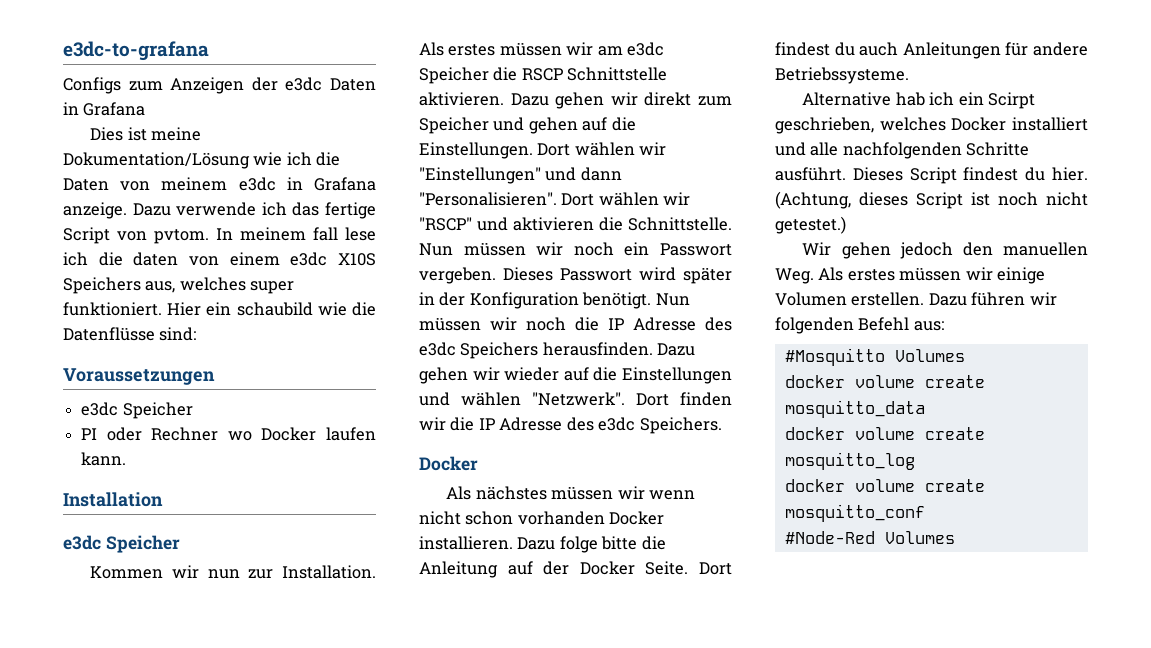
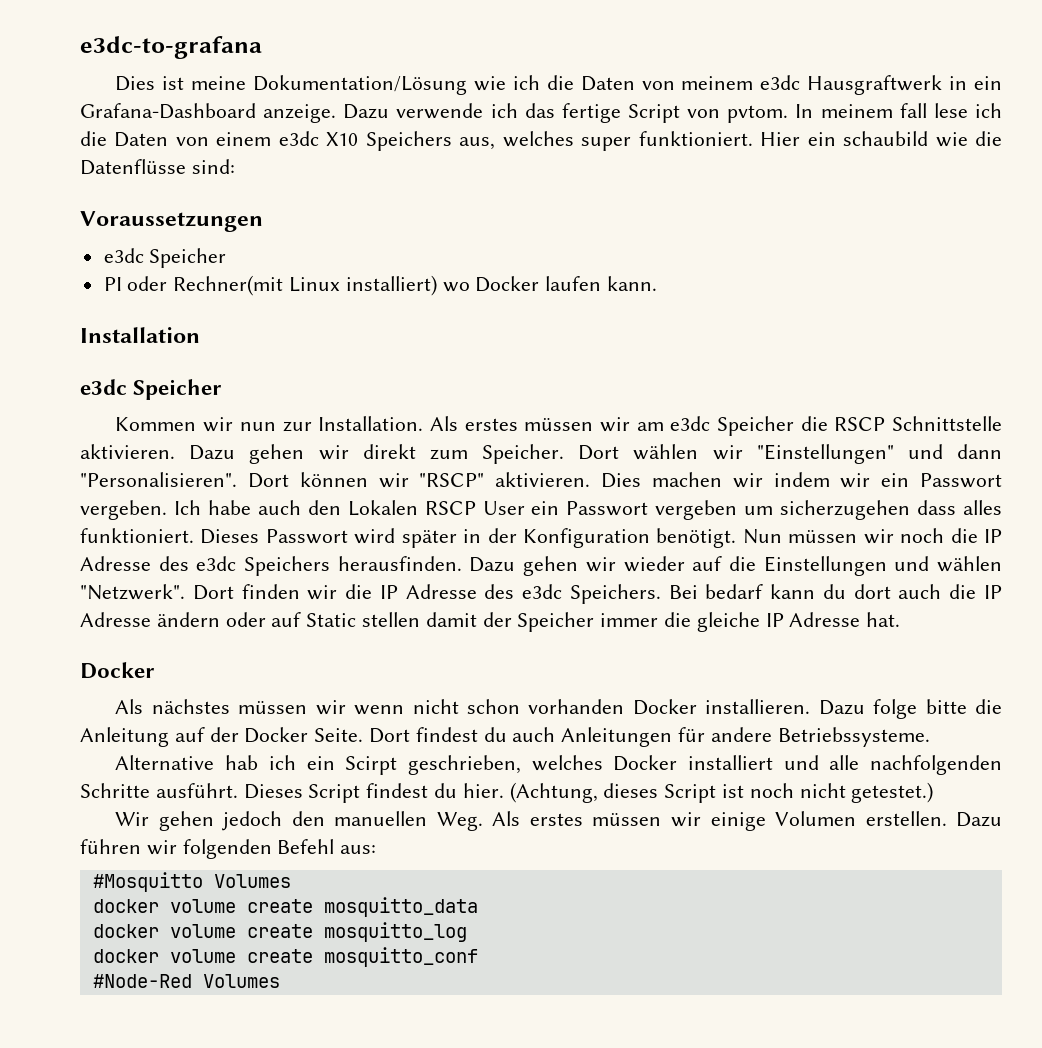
- Configs zum Anzeigen der e3dc Daten in Grafana
- Dies ist meine Dokumentation/Lösung wie ich die Daten von meinem e3dc in Grafana anzeige.
+ Dies ist meine Dokumentation/Lösung wie ich die Daten von meinem e3dc Hausgraftwerk in ein Grafana-Dashboard anzeige.
- In meinem fall lese ich die daten von einem e3dc X10S Speichers aus, welches super funktioniert.
+ In meinem fall lese ich die Daten von einem e3dc X10 Speichers aus, welches super funktioniert.
- PI oder Rechner wo Docker laufen kann.
+ PI oder Rechner(mit Linux installiert) wo Docker laufen kann.
- Dazu gehen wir direkt zum Speicher und gehen auf die Einstellungen.
+ Dazu gehen wir direkt zum Speicher.
- Dort wählen wir "RSCP" und aktivieren die Schnittstelle. Nun müssen wir noch ein Passwort vergeben.
+ Dort können wir "RSCP" aktivieren. Dies machen wir indem wir ein Passwort vergeben. Ich habe auch den Lokalen RSCP User ein Passwort vergeben um sicherzugehen dass alles funktioniert.
+ Bei bedarf kann du dort auch die IP Adresse ändern oder auf Static stellen damit der Speicher immer die gleiche IP Adresse hat.

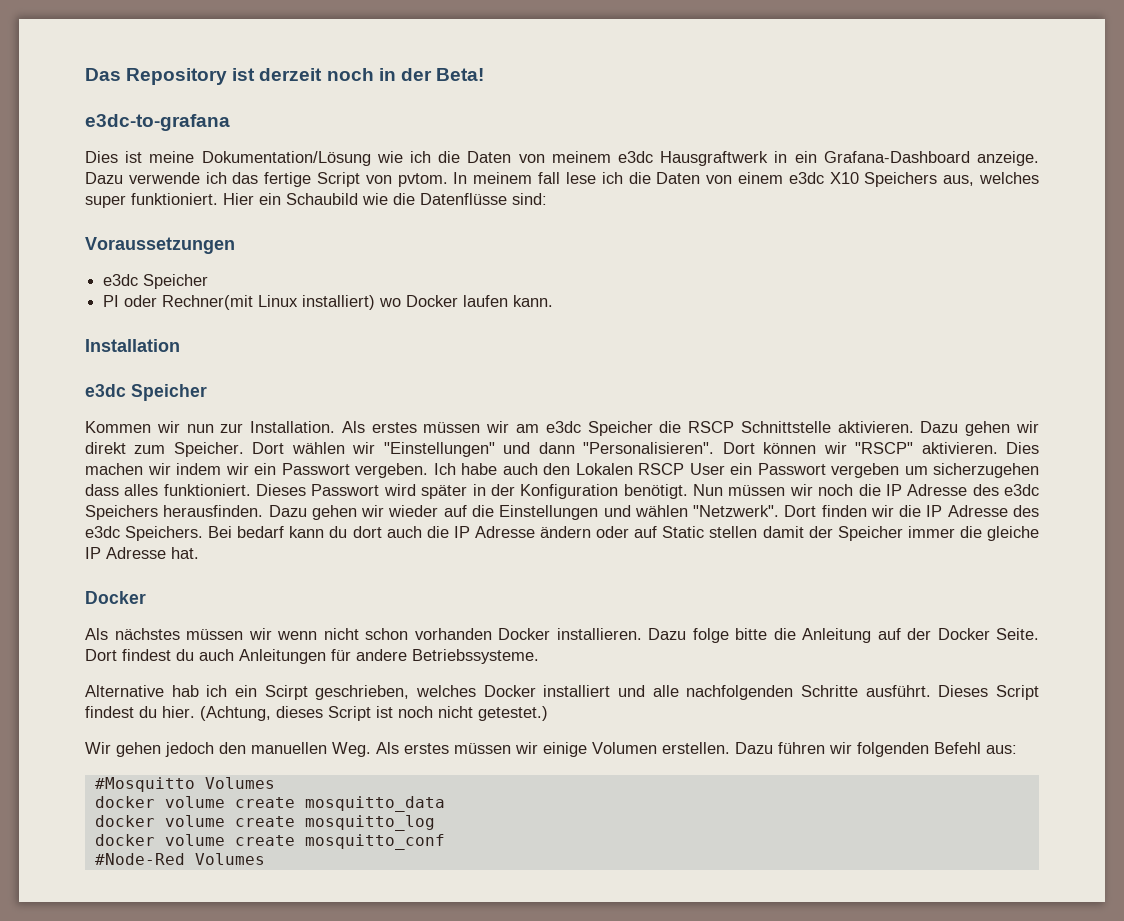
+ Das Repository ist derzeit noch in der Beta!
- Hier ein schaubild wie die Datenflüsse sind:
+ Hier ein Schaubild wie die Datenflüsse sind:

